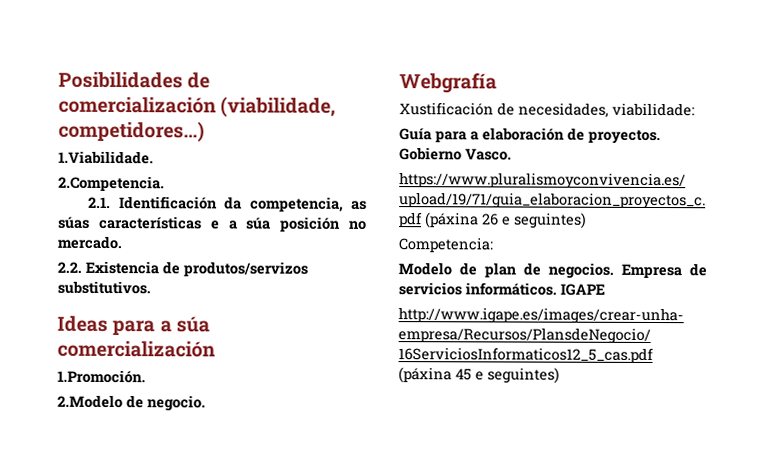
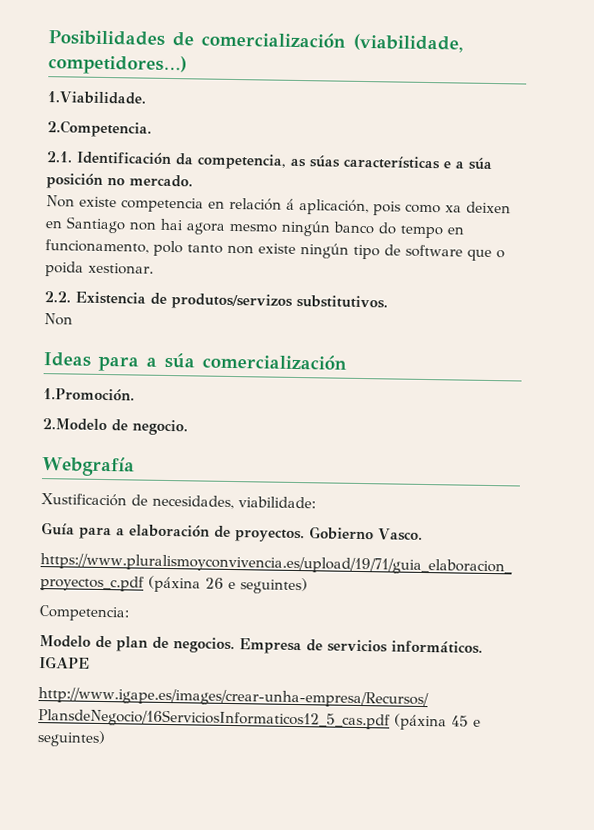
+ Non existe competencia en relación á aplicación, pois como xa deixen en Santiago non hai agora mesmo ningún banco do tempo en funcionamento, polo tanto non existe ningún tipo de software que o poida xestionar.
  2.2. Existencia de produtos/servizos substitutivos.
+ Non

